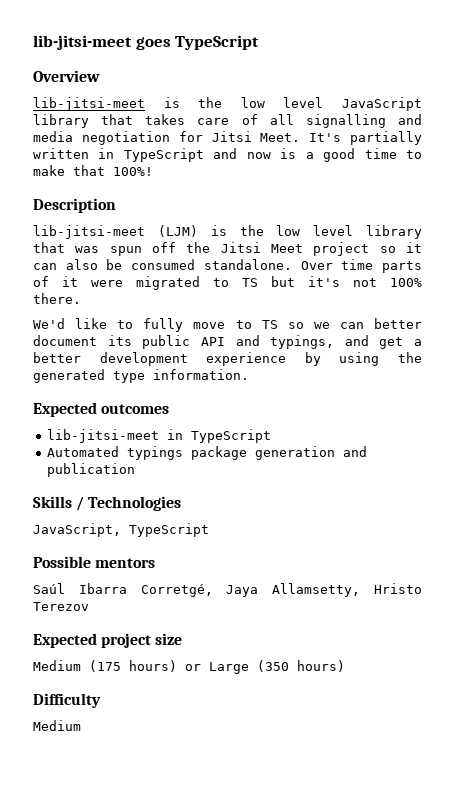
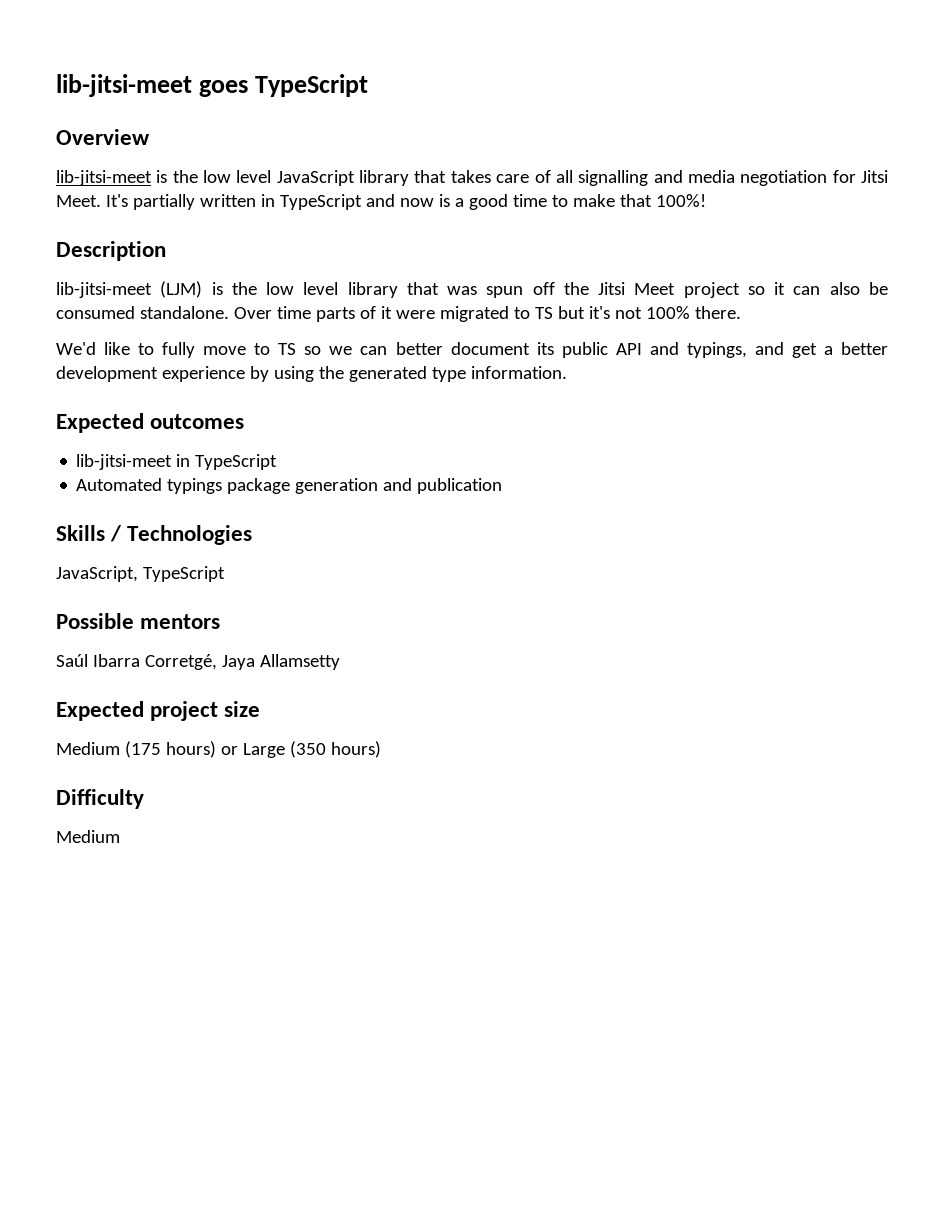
- Saúl Ibarra Corretgé, Jaya Allamsetty, Hristo Terezov
+ Saúl Ibarra Corretgé, Jaya Allamsetty

